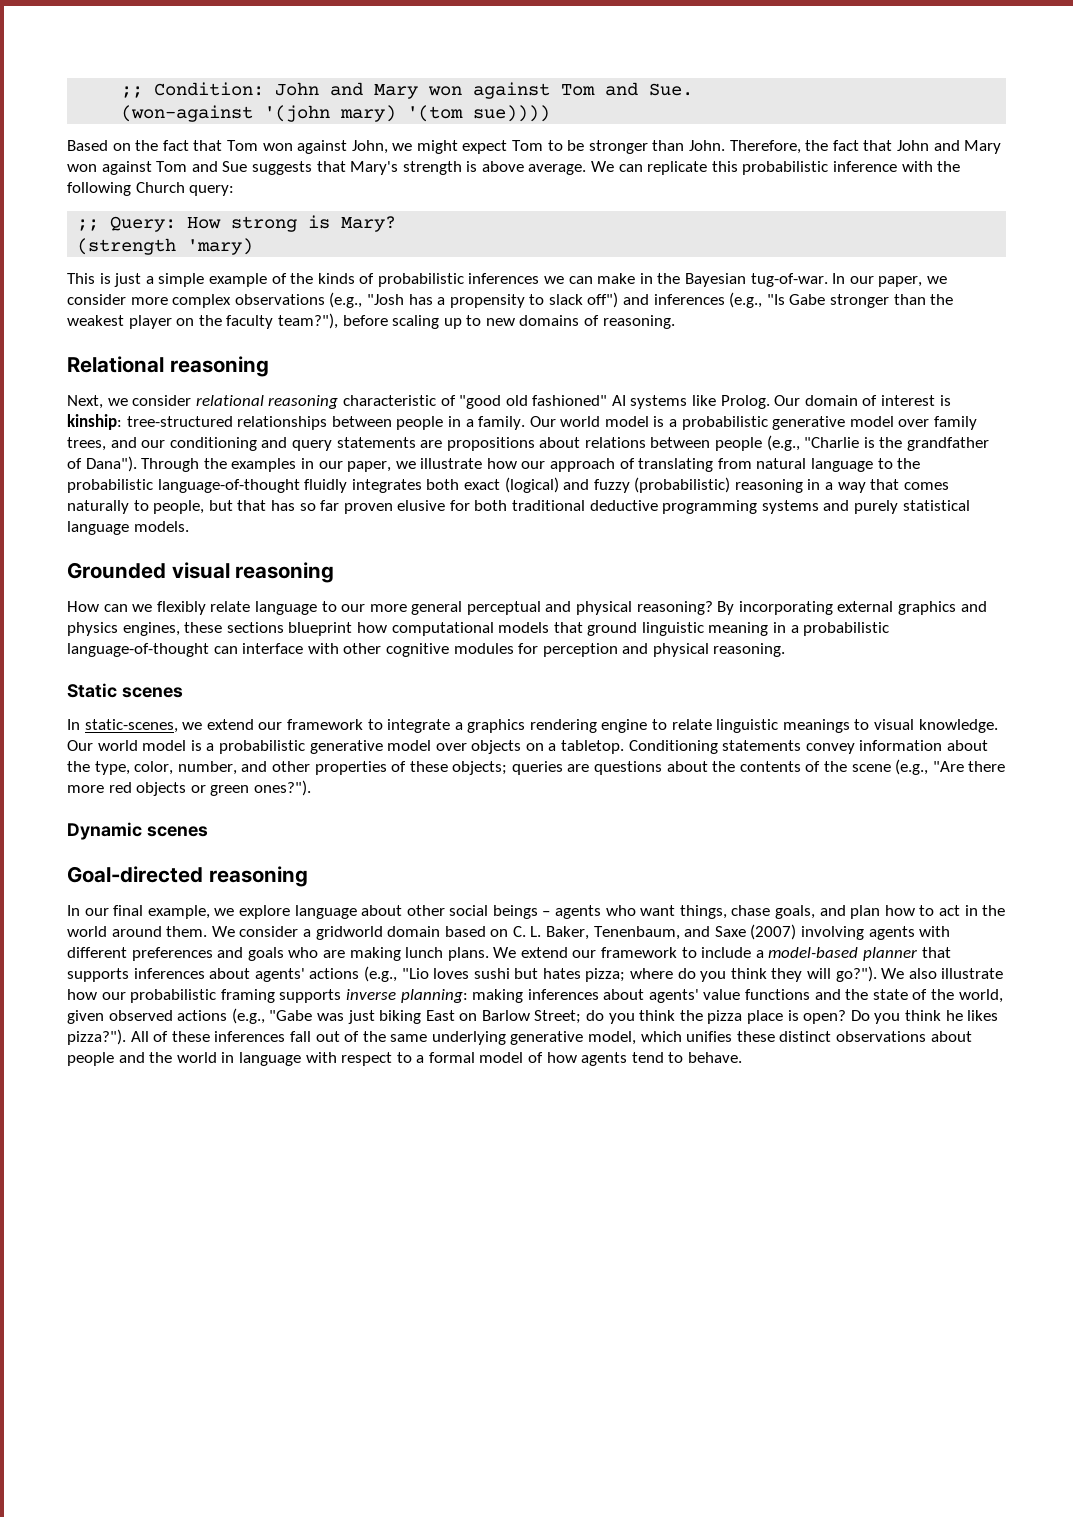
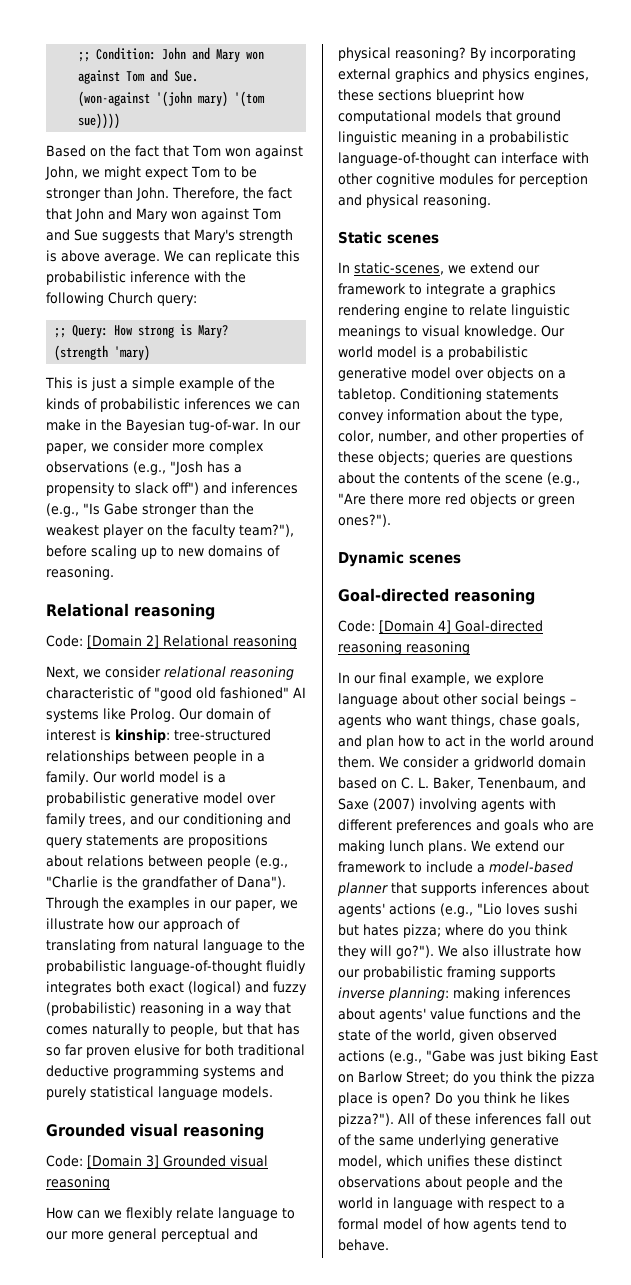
+ Code: [Domain 2] Relational reasoning
+ Code: [Domain 3] Grounded visual reasoning
+ Code: [Domain 4] Goal-directed reasoning reasoning

